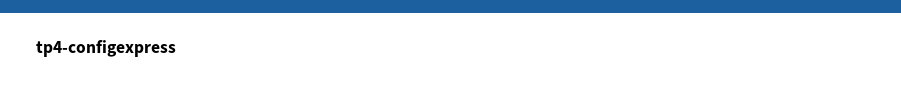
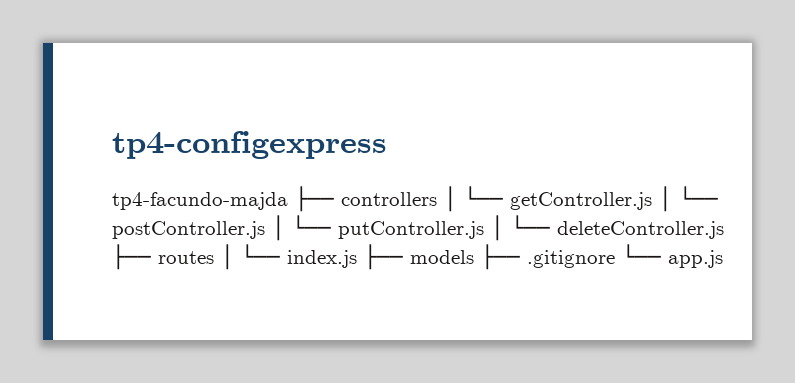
+ tp4-facundo-majda ├── controllers │ └── getController.js │ └── postController.js │ └── putController.js │ └── deleteController.js ├── routes │ └── index.js ├── models ├── .gitignore └── app.js

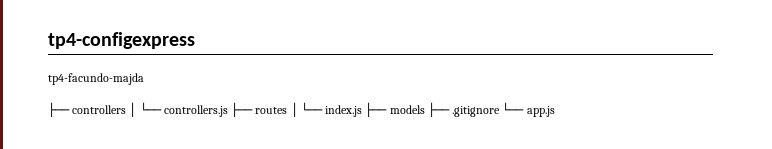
- tp4-facundo-majda ├── controllers │ └── getController.js │ └── postController.js │ └── putController.js │ └── deleteController.js ├── routes │ └── index.js ├── models ├── .gitignore └── app.js
+ tp4-facundo-majda
+ ├── controllers │ └── controllers.js ├── routes │ └── index.js ├── models ├── .gitignore └── app.js

